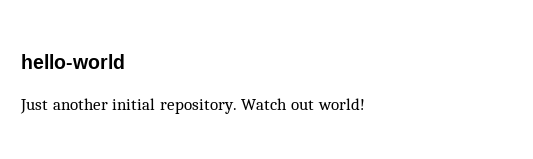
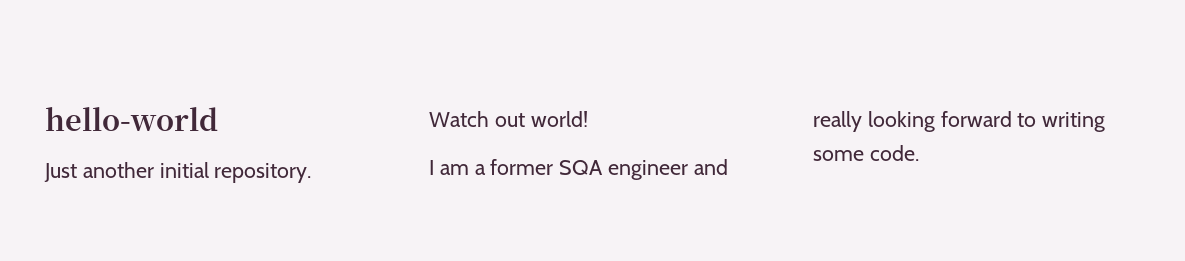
+ I am a former SQA engineer and really looking forward to writing some code.

